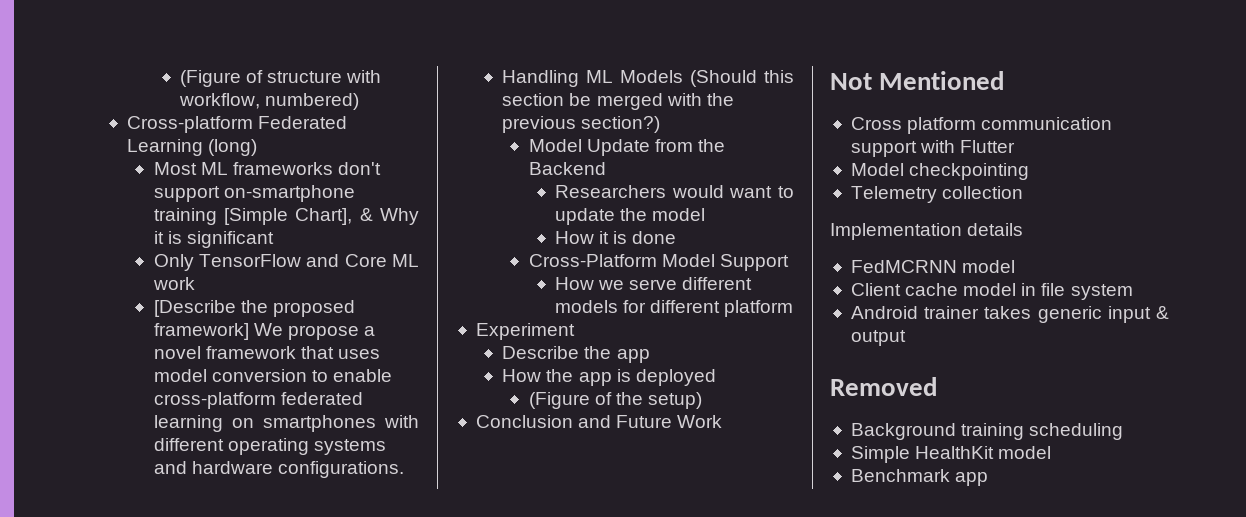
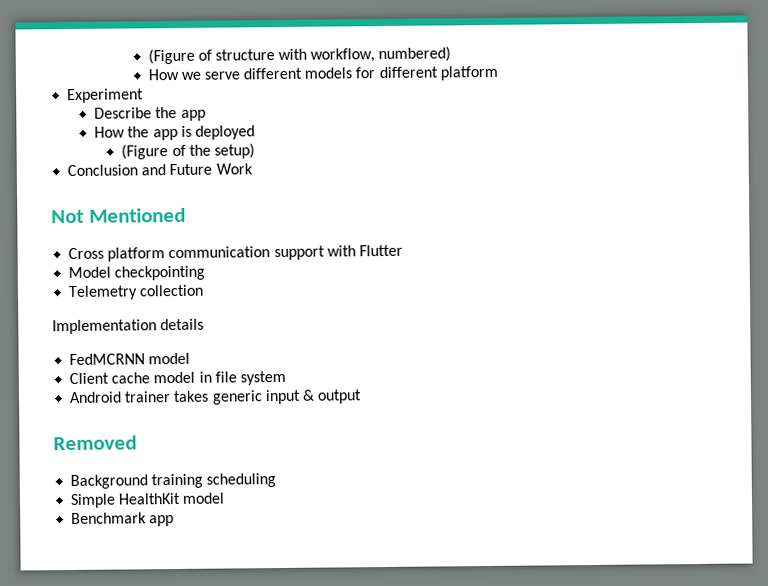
- Cross-platform Federated Learning (long)
- Most ML frameworks don't support on-smartphone training [Simple Chart], & Why it is significant
- Only TensorFlow and Core ML work
- [Describe the proposed framework] We propose a novel framework that uses model conversion to enable cross-platform federated learning on smartphones with different operating systems and hardware configurations.
- Handling ML Models (Should this section be merged with the previous section?)
- Model Update from the Backend
- Researchers would want to update the model
- How it is done
- Cross-Platform Model Support

